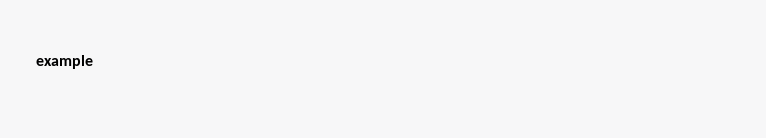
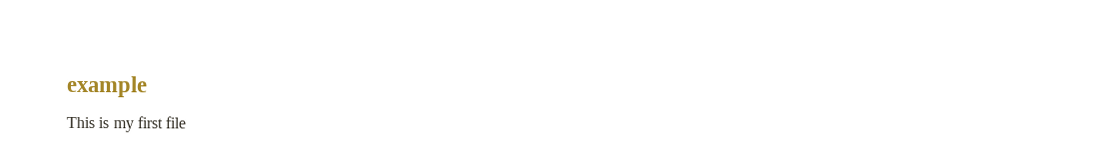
+ This is my first file

